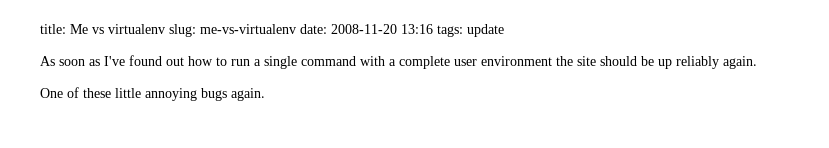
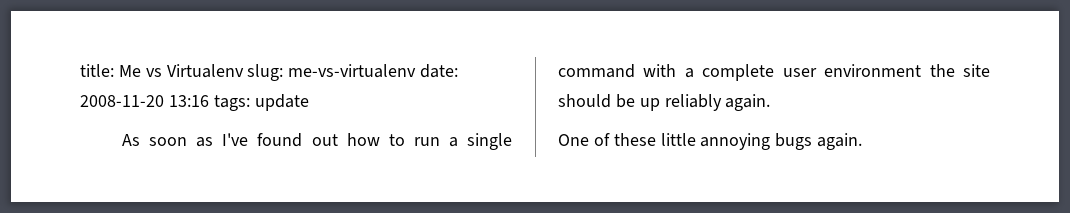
- title: Me vs virtualenv slug: me-vs-virtualenv date: 2008-11-20 13:16 tags: update
+ title: Me vs Virtualenv slug: me-vs-virtualenv date: 2008-11-20 13:16 tags: update

